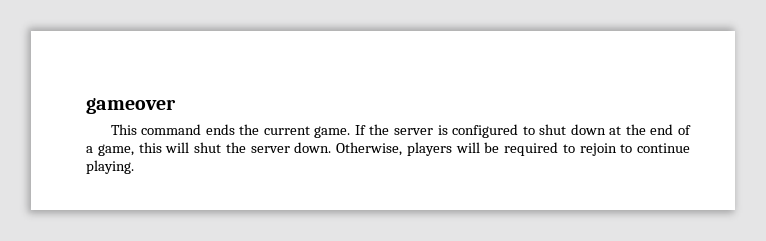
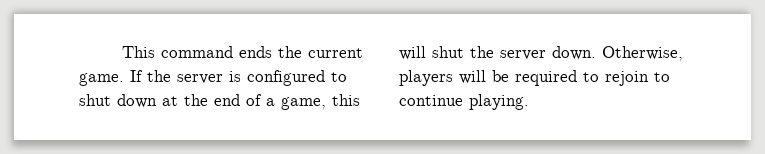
- gameover

